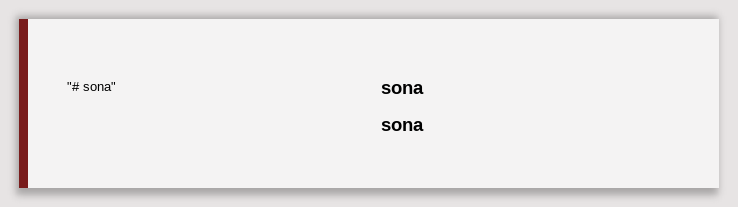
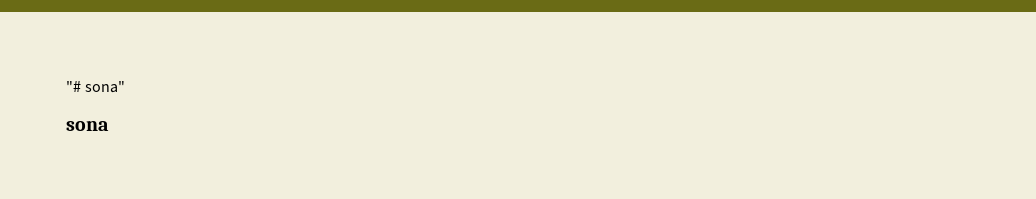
  "# sona"
- sona

